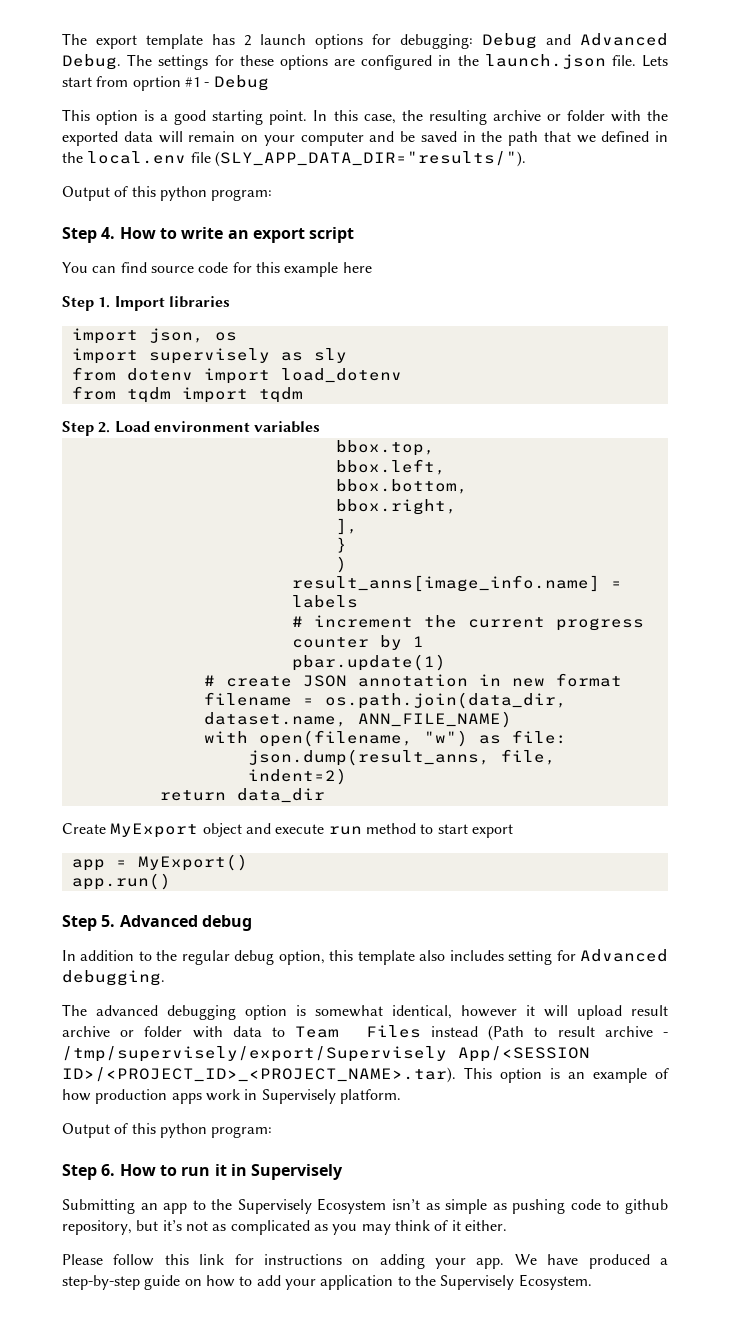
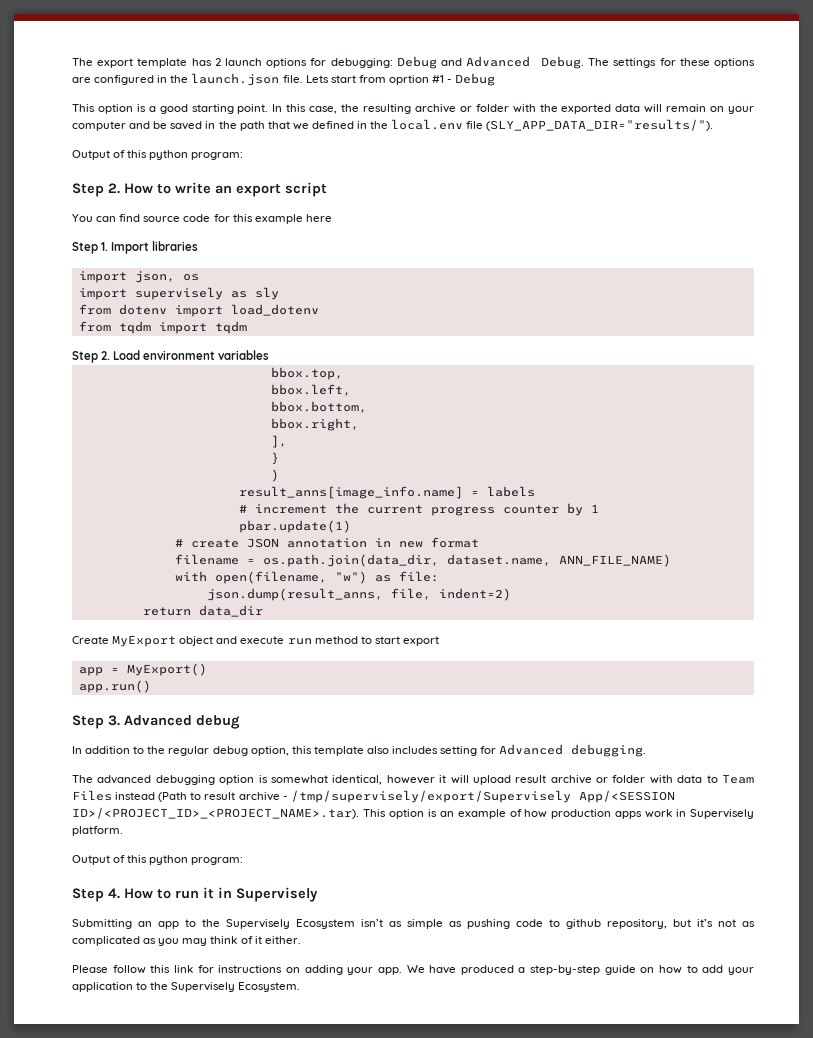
- Step 4. How to write an export script
+ Step 2. How to write an export script
- Step 5. Advanced debug
+ Step 3. Advanced debug
- Step 6. How to run it in Supervisely
+ Step 4. How to run it in Supervisely

